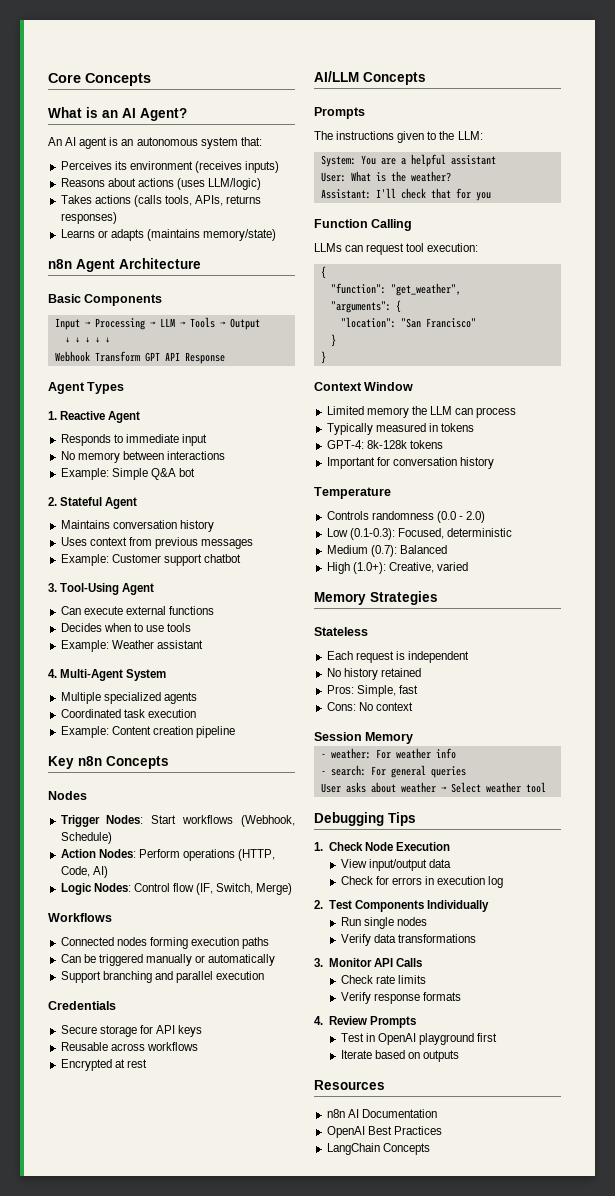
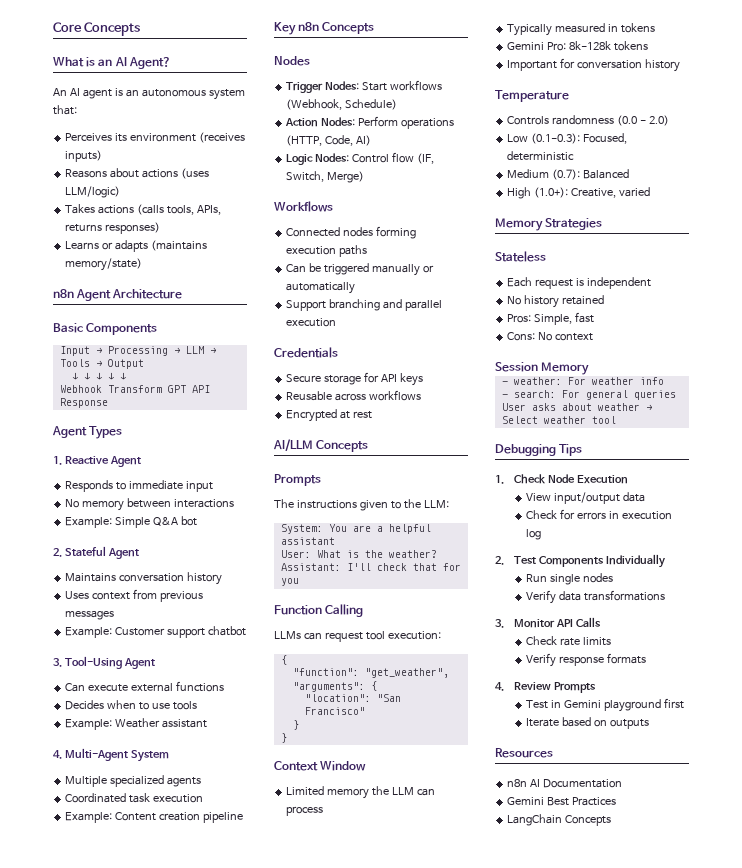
- GPT-4: 8k-128k tokens
+ Gemini Pro: 8k-128k tokens
- Test in OpenAI playground first
+ Test in Gemini playground first
- OpenAI Best Practices
+ Gemini Best Practices

